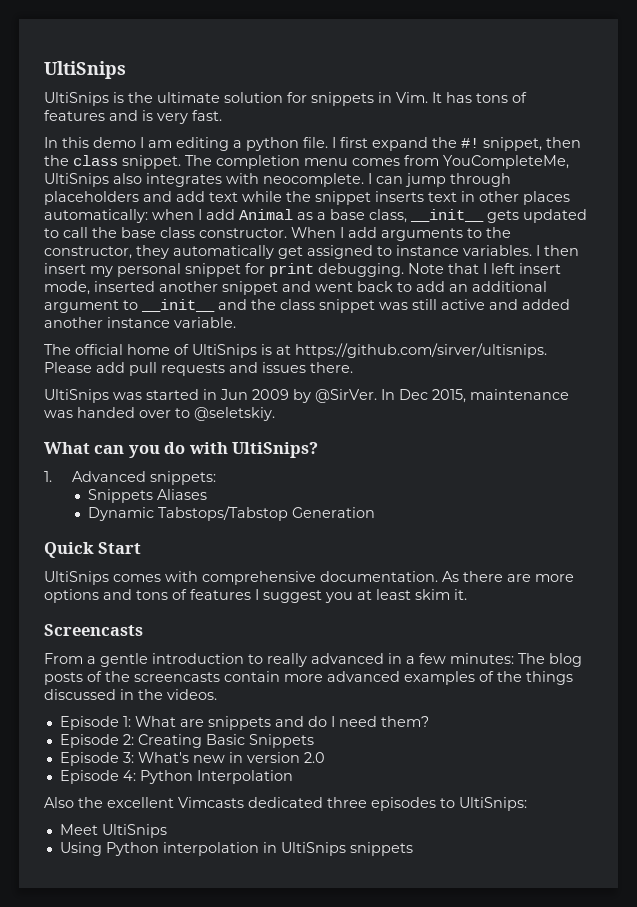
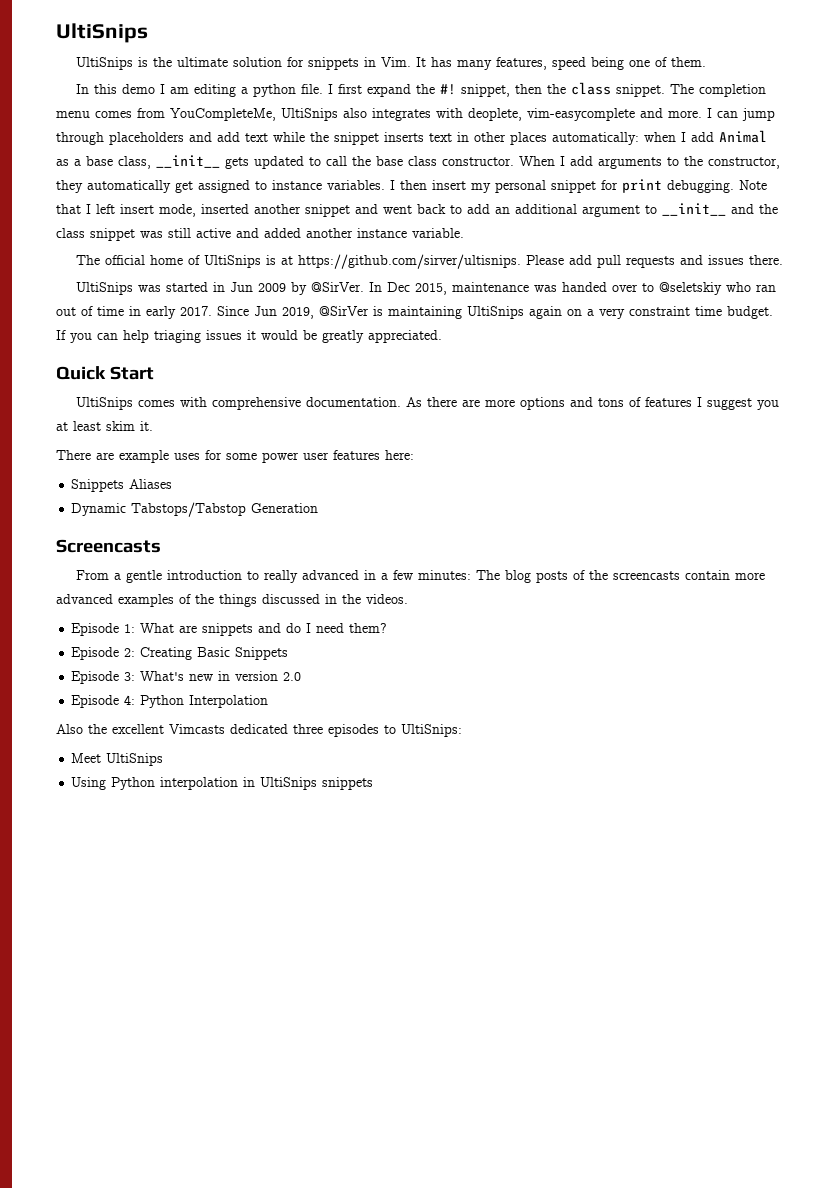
- UltiSnips is the ultimate solution for snippets in Vim. It has tons of features and is very fast.
+ UltiSnips is the ultimate solution for snippets in Vim. It has many features, speed being one of them.
- The completion menu comes from YouCompleteMe, UltiSnips also integrates with neocomplete.
+ The completion menu comes from YouCompleteMe, UltiSnips also integrates with deoplete, vim-easycomplete and more.
- In Dec 2015, maintenance was handed over to @seletskiy.
- What can you do with UltiSnips?
- 1. Advanced snippets:
- Snippets Aliases
- Dynamic Tabstops/Tabstop Generation
+ In Dec 2015, maintenance was handed over to @seletskiy who ran out of time in early 2017. Since Jun 2019, @SirVer is maintaining UltiSnips again on a very constraint time budget. If you can help triaging issues it would be greatly appreciated.
+ There are example uses for some power user features here:
+ Snippets Aliases
+ Dynamic Tabstops/Tabstop Generation

